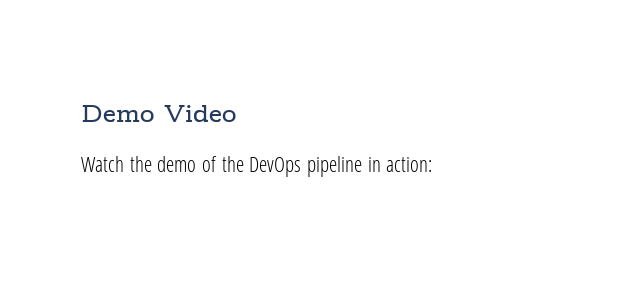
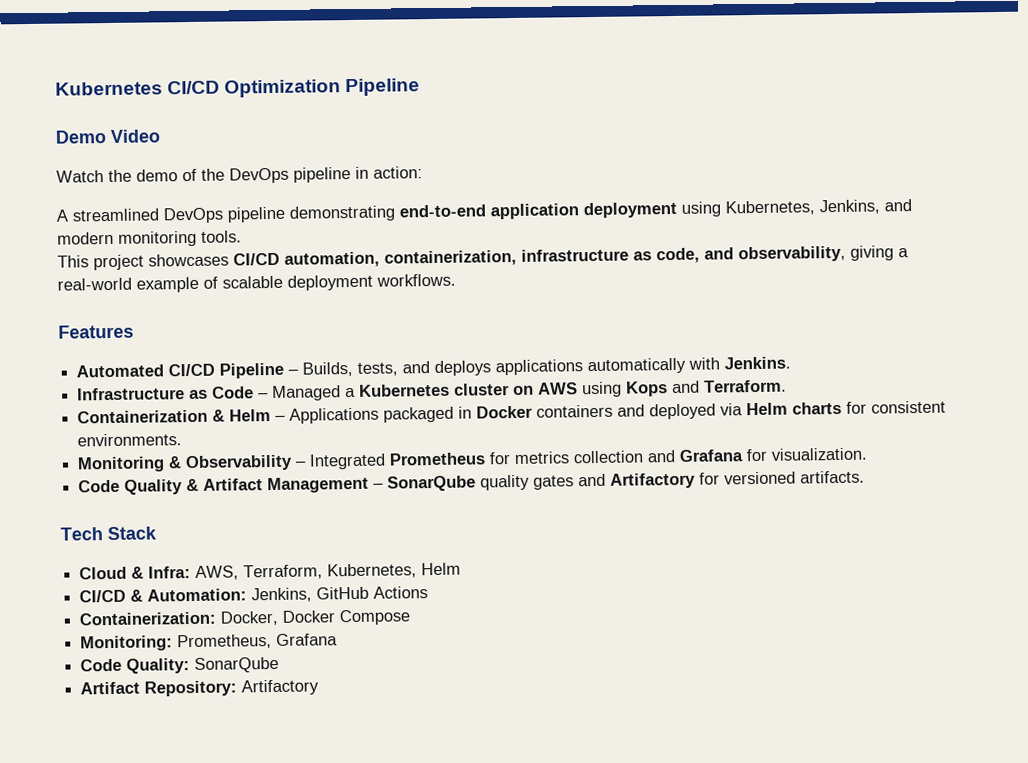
+ Kubernetes CI/CD Optimization Pipeline
+ A streamlined DevOps pipeline demonstrating end-to-end application deployment using Kubernetes, Jenkins, and modern monitoring tools.
+ This project showcases CI/CD automation, containerization, infrastructure as code, and observability, giving a real-world example of scalable deployment workflows.
+ Features
+ Automated CI/CD Pipeline – Builds, tests, and deploys applications automatically with Jenkins.
+ Infrastructure as Code – Managed a Kubernetes cluster on AWS using Kops and Terraform.
+ Containerization & Helm – Applications packaged in Docker containers and deployed via Helm charts for consistent environments.
+ Monitoring & Observability – Integrated Prometheus for metrics collection and Grafana for visualization.
+ Code Quality & Artifact Management – SonarQube quality gates and Artifactory for versioned artifacts.
+ Tech Stack
+ Cloud & Infra: AWS, Terraform, Kubernetes, Helm
+ CI/CD & Automation: Jenkins, GitHub Actions
+ Containerization: Docker, Docker Compose
+ Monitoring: Prometheus, Grafana
+ Code Quality: SonarQube
+ Artifact Repository: Artifactory

